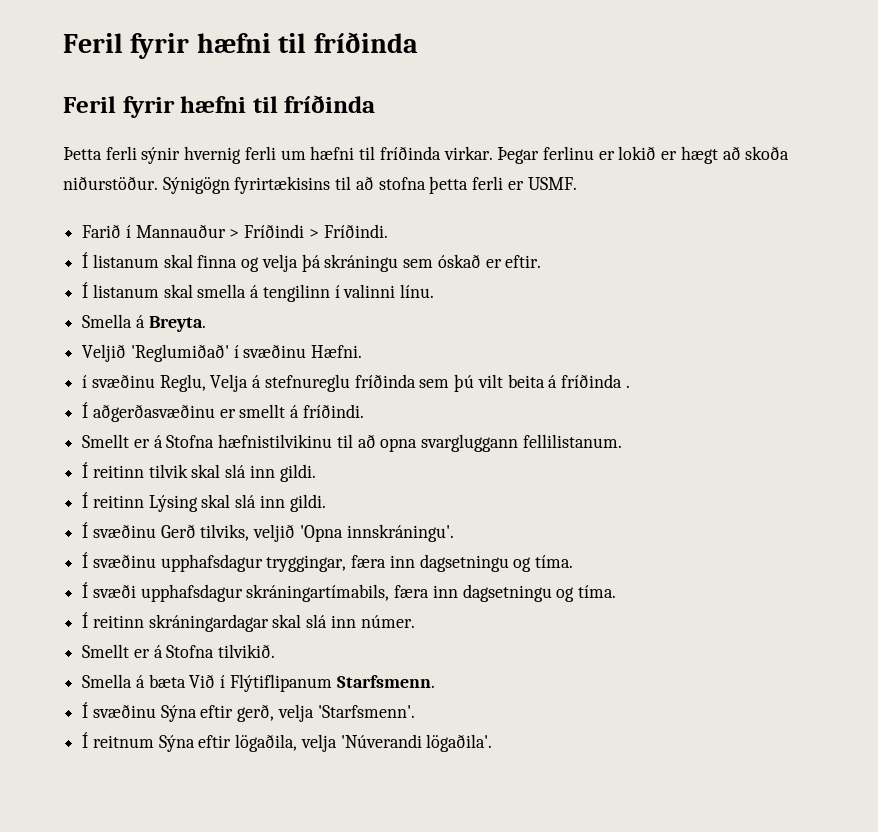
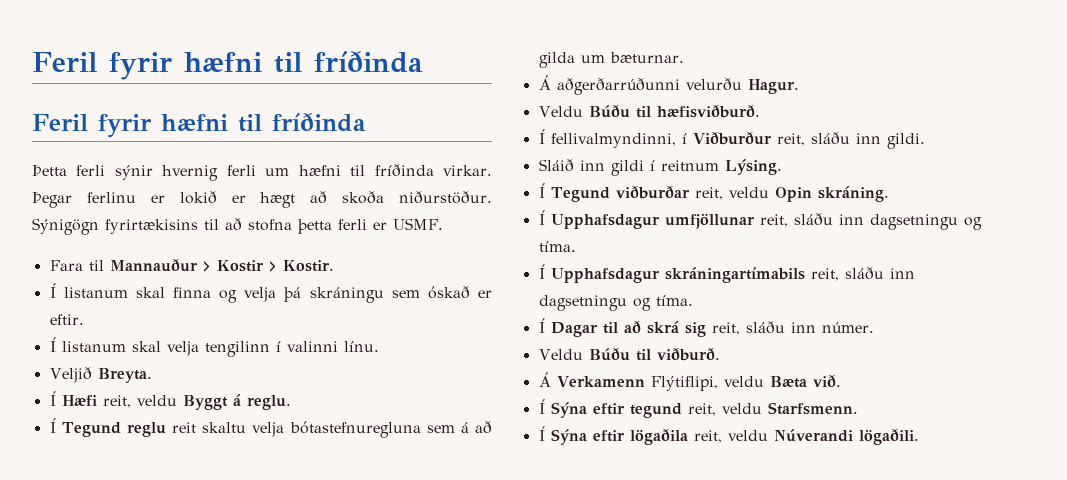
- Farið í Mannauður > Fríðindi > Fríðindi.
+ Fara til Mannauður > Kostir > Kostir.
- Í listanum skal smella á tengilinn í valinni línu.
+ Í listanum skal velja tengilinn í valinni línu.
- Smella á Breyta.
+ Veljið Breyta.
- Veljið 'Reglumiðað' í svæðinu Hæfni.
- í svæðinu Reglu, Velja á stefnureglu fríðinda sem þú vilt beita á fríðinda .
- Í aðgerðasvæðinu er smellt á fríðindi.
- Smellt er á Stofna hæfnistilvikinu til að opna svargluggann fellilistanum.
- Í reitinn tilvik skal slá inn gildi.
- Í reitinn Lýsing skal slá inn gildi.
- Í svæðinu Gerð tilviks, veljið 'Opna innskráningu'.
- Í svæðinu upphafsdagur tryggingar, færa inn dagsetningu og tíma.
- Í svæði upphafsdagur skráningartímabils, færa inn dagsetningu og tíma.
- Í reitinn skráningardagar skal slá inn númer.
- Smellt er á Stofna tilvikið.
- Smella á bæta Við í Flýtiflipanum Starfsmenn.
+ Í Hæfi reit, veldu Byggt á reglu.
+ Í Tegund reglu reit skaltu velja bótastefnuregluna sem á að gilda um bæturnar.
+ Á aðgerðarrúðunni velurðu Hagur.
+ Veldu Búðu til hæfisviðburð.
+ Í fellivalmyndinni, í Viðburður reit, sláðu inn gildi.
+ Sláið inn gildi í reitnum Lýsing.
+ Í Tegund viðburðar reit, veldu Opin skráning.
+ Í Upphafsdagur umfjöllunar reit, sláðu inn dagsetningu og tíma.
+ Í Upphafsdagur skráningartímabils reit, sláðu inn dagsetningu og tíma.
+ Í Dagar til að skrá sig reit, sláðu inn númer.
+ Veldu Búðu til viðburð.
+ Á Verkamenn Flýtiflipi, veldu Bæta við.
+ Í Sýna eftir tegund reit, veldu Starfsmenn.
- Í svæðinu Sýna eftir gerð, velja 'Starfsmenn'.
- Í reitnum Sýna eftir lögaðila, velja 'Núverandi lögaðila'.
+ Í Sýna eftir lögaðila reit, veldu Núverandi lögaðili.

